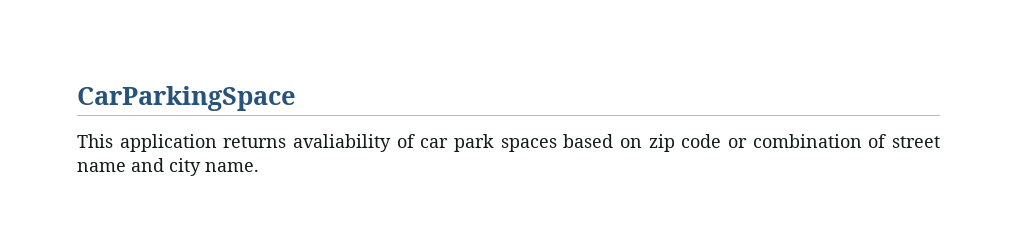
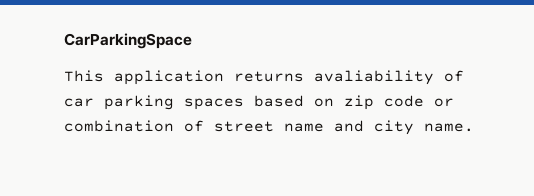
- This application returns avaliability of car park spaces based on zip code or combination of street name and city name.
+ This application returns avaliability of car parking spaces based on zip code or combination of street name and city name.

